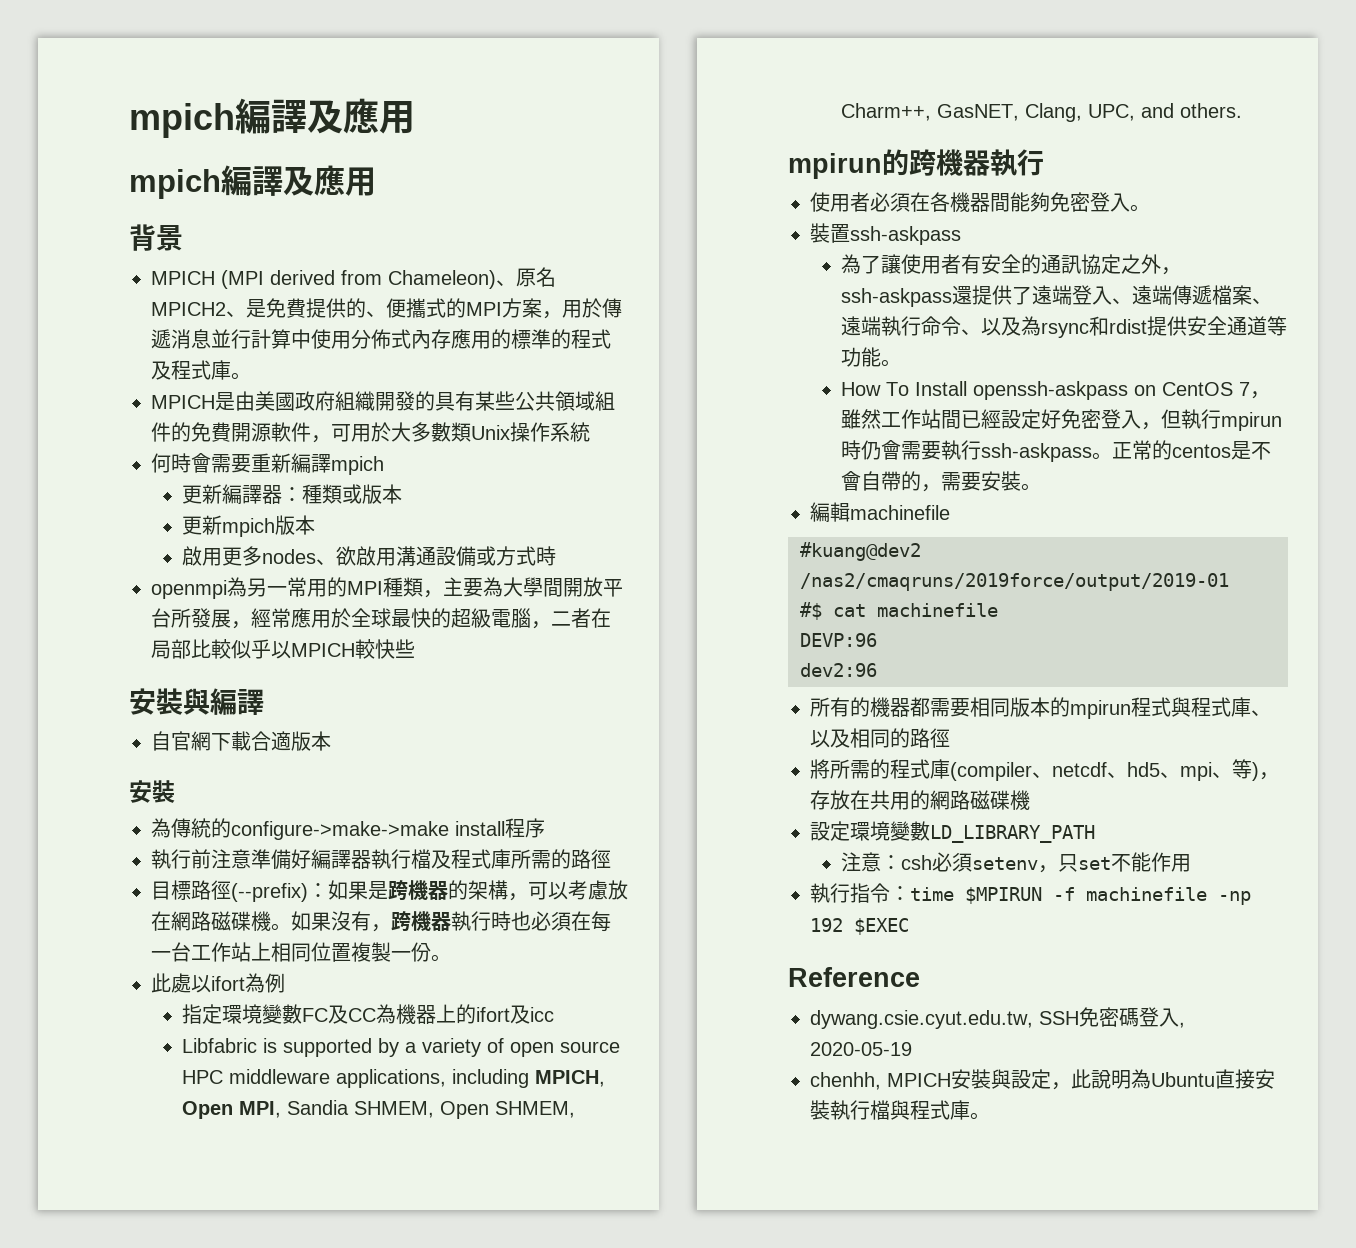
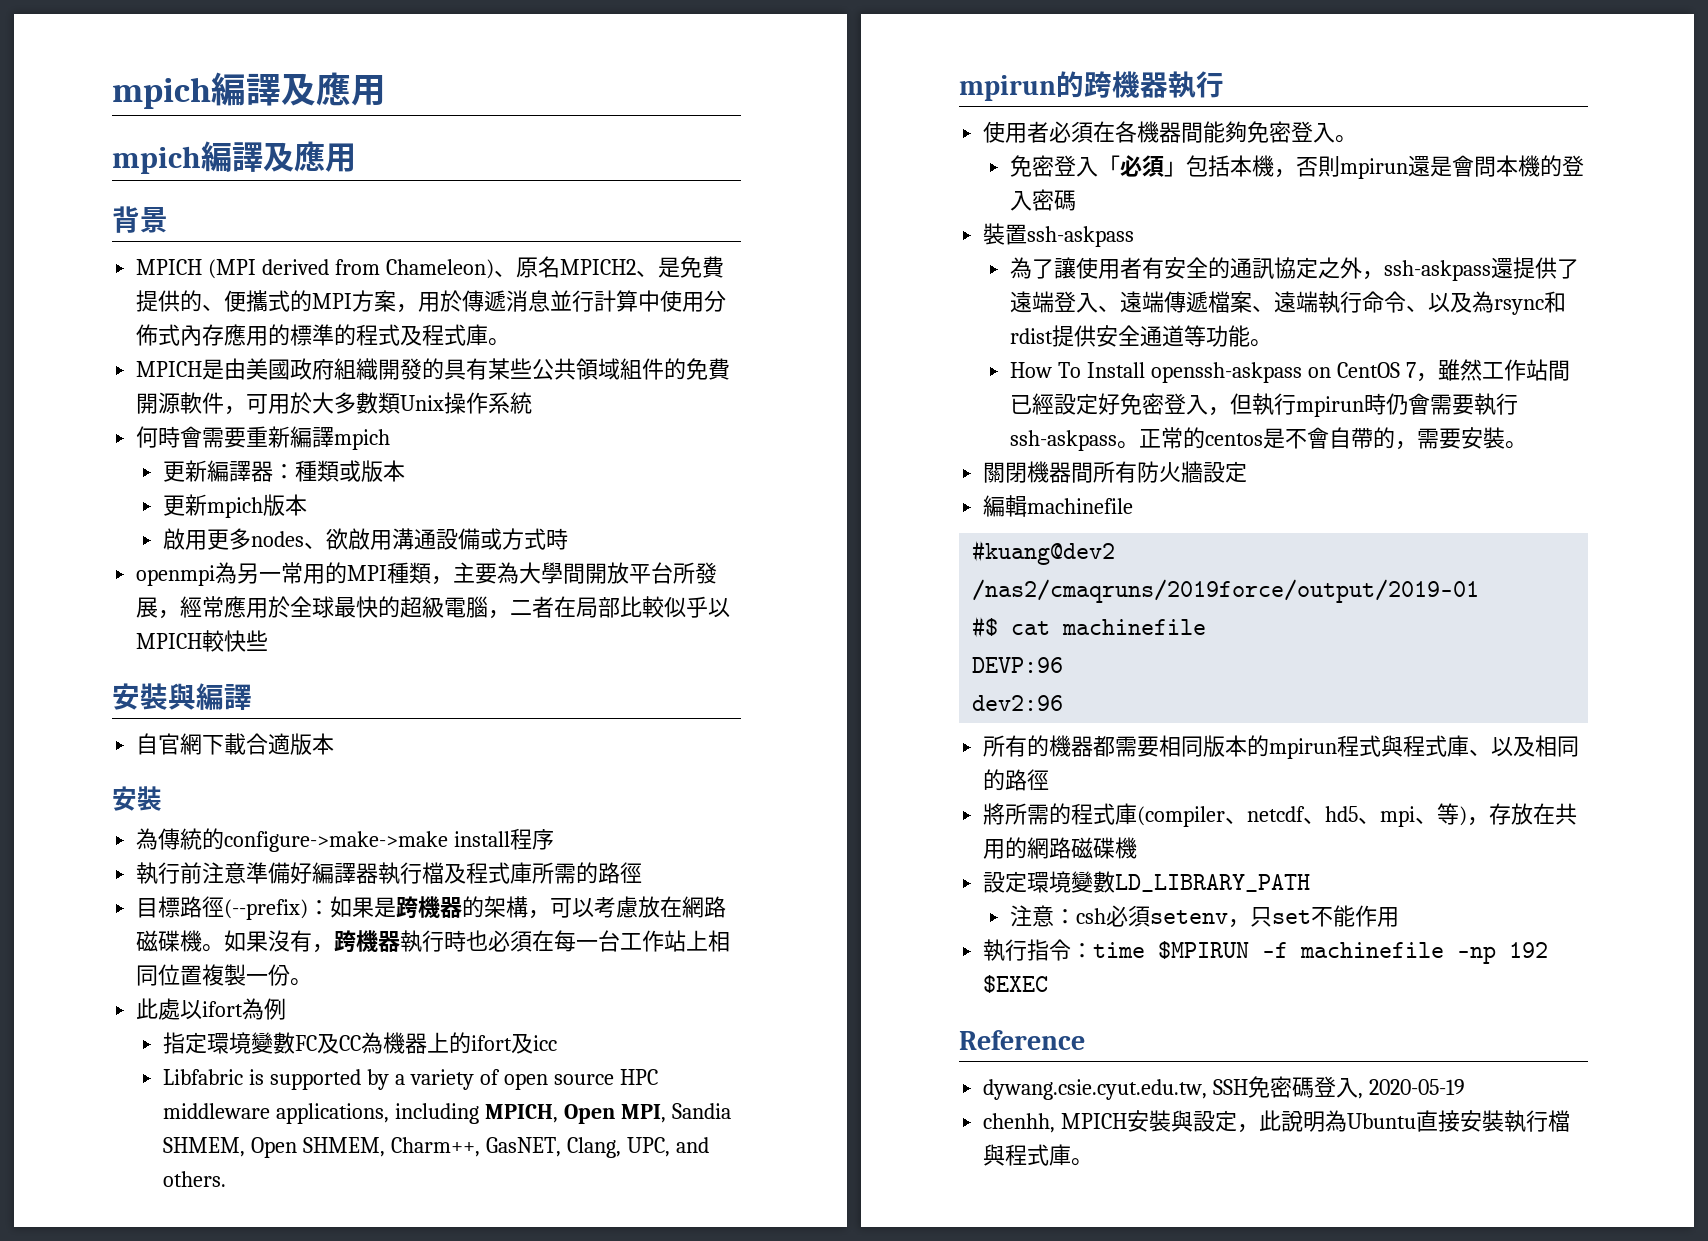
+ 免密登入「必須」包括本機，否則mpirun還是會問本機的登入密碼
+ 關閉機器間所有防火牆設定

